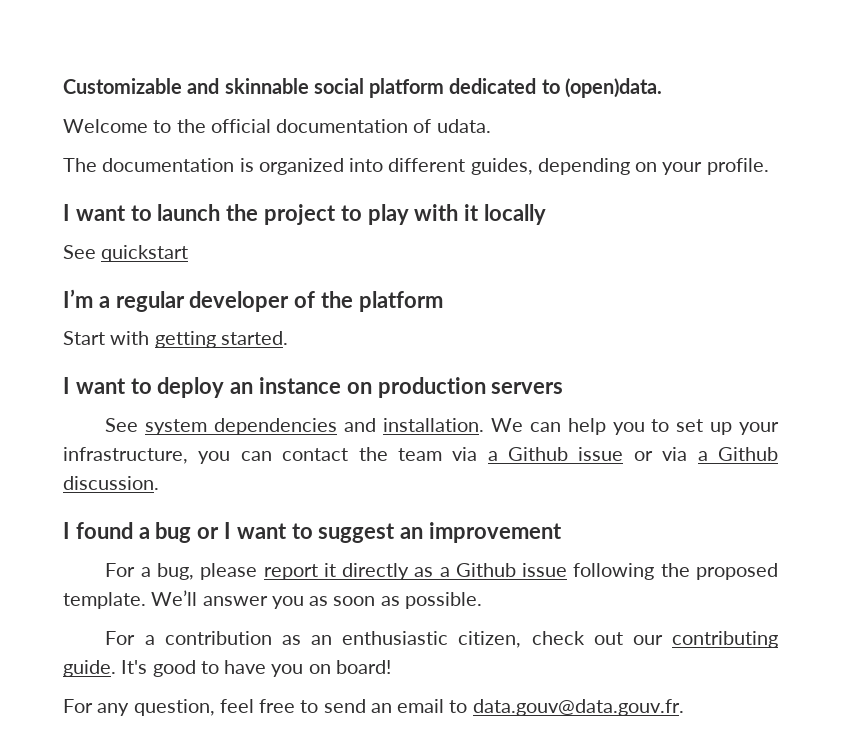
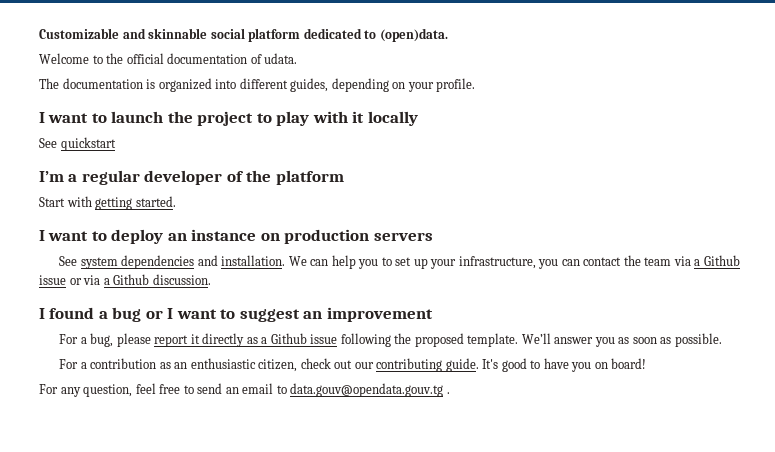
- For any question, feel free to send an email to data.gouv@data.gouv.fr.
+ For any question, feel free to send an email to data.gouv@opendata.gouv.tg .

